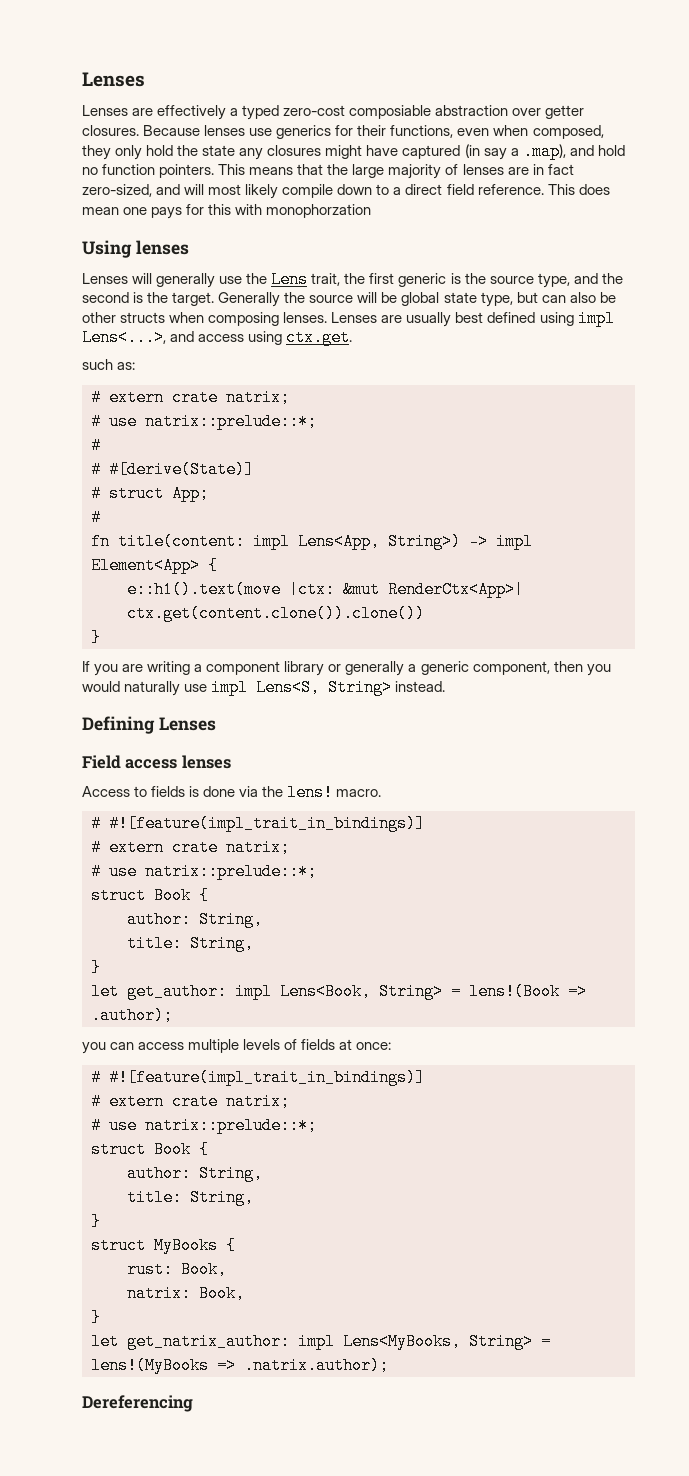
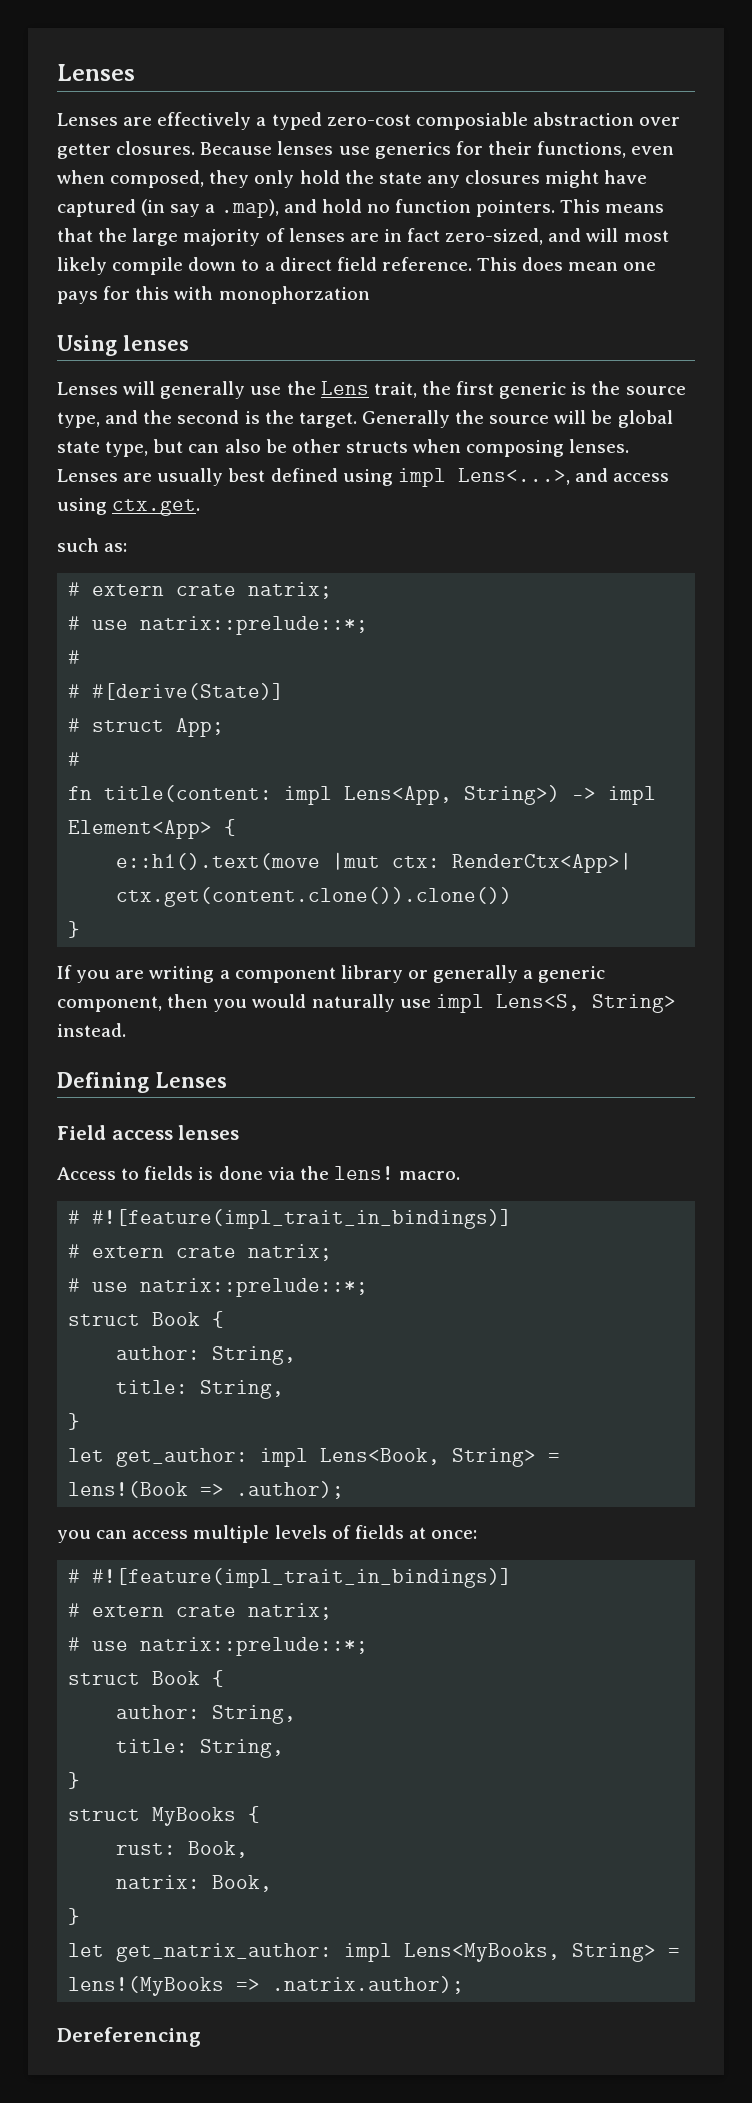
- e::h1().text(move |ctx: &mut RenderCtx<App>| ctx.get(content.clone()).clone())
+ e::h1().text(move |mut ctx: RenderCtx<App>| ctx.get(content.clone()).clone())

